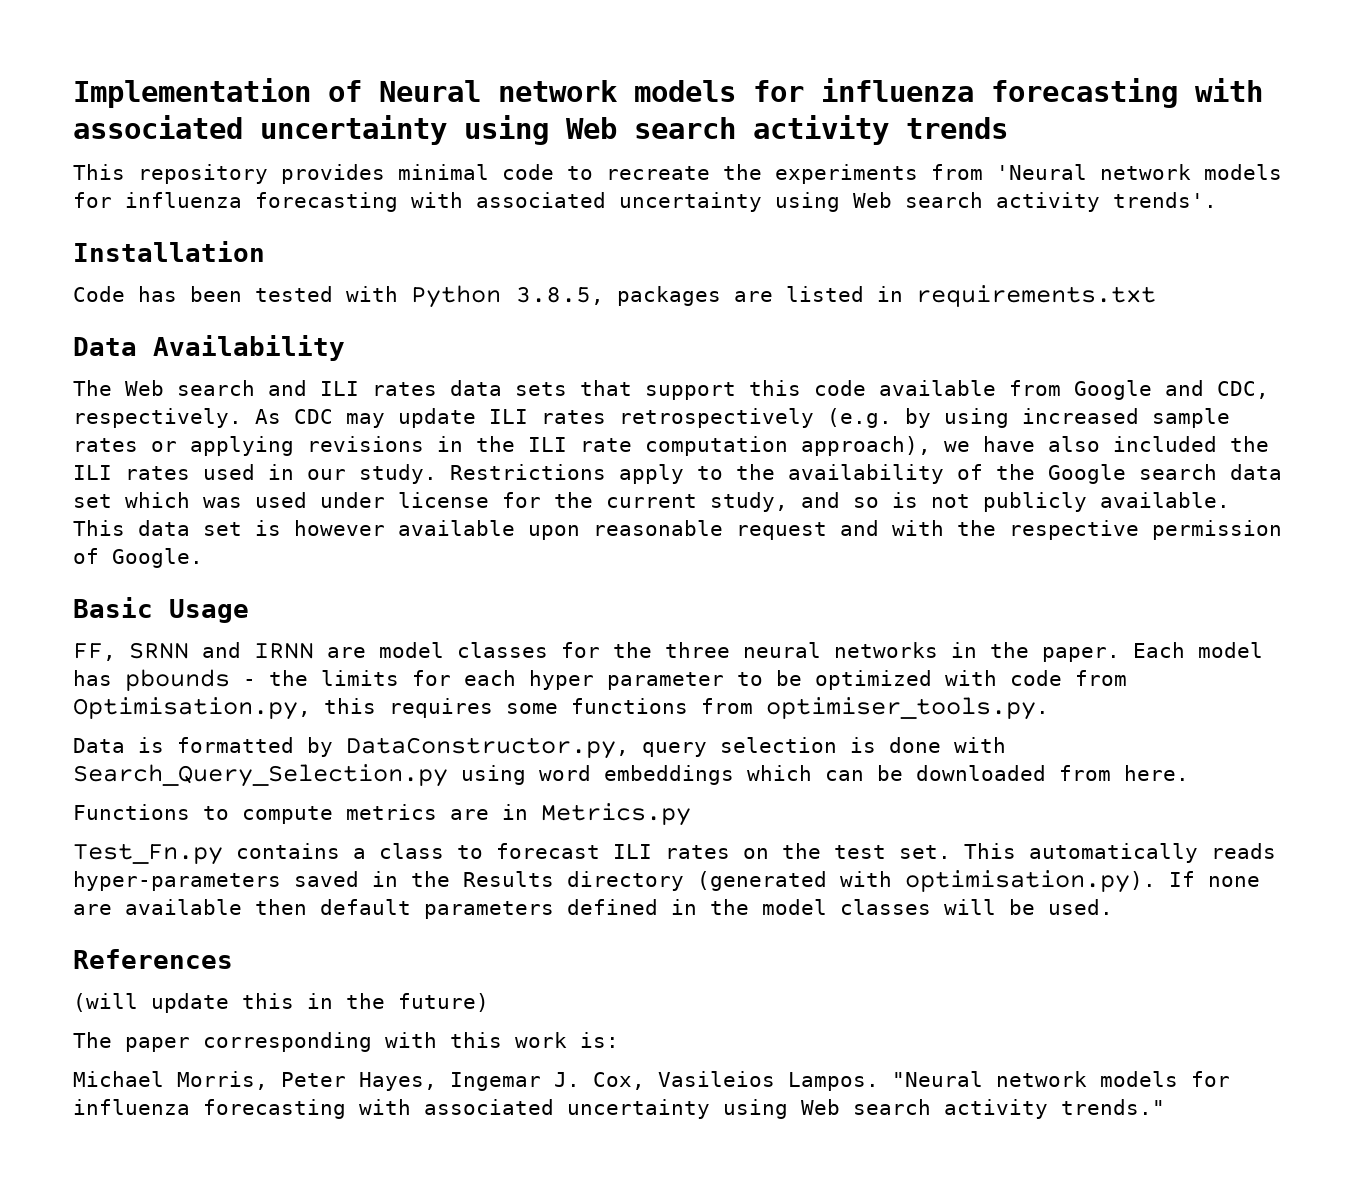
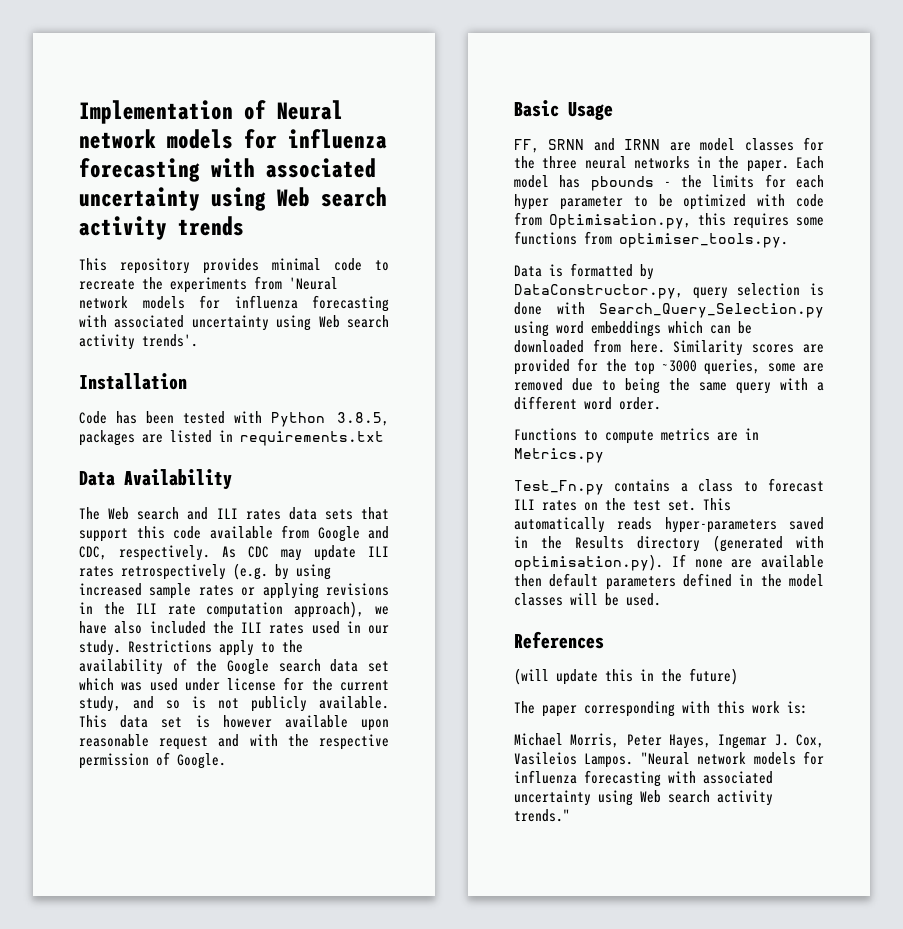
+ Similarity scores are provided for the top ~3000 queries, some are removed due to being the same query with a different word order.

